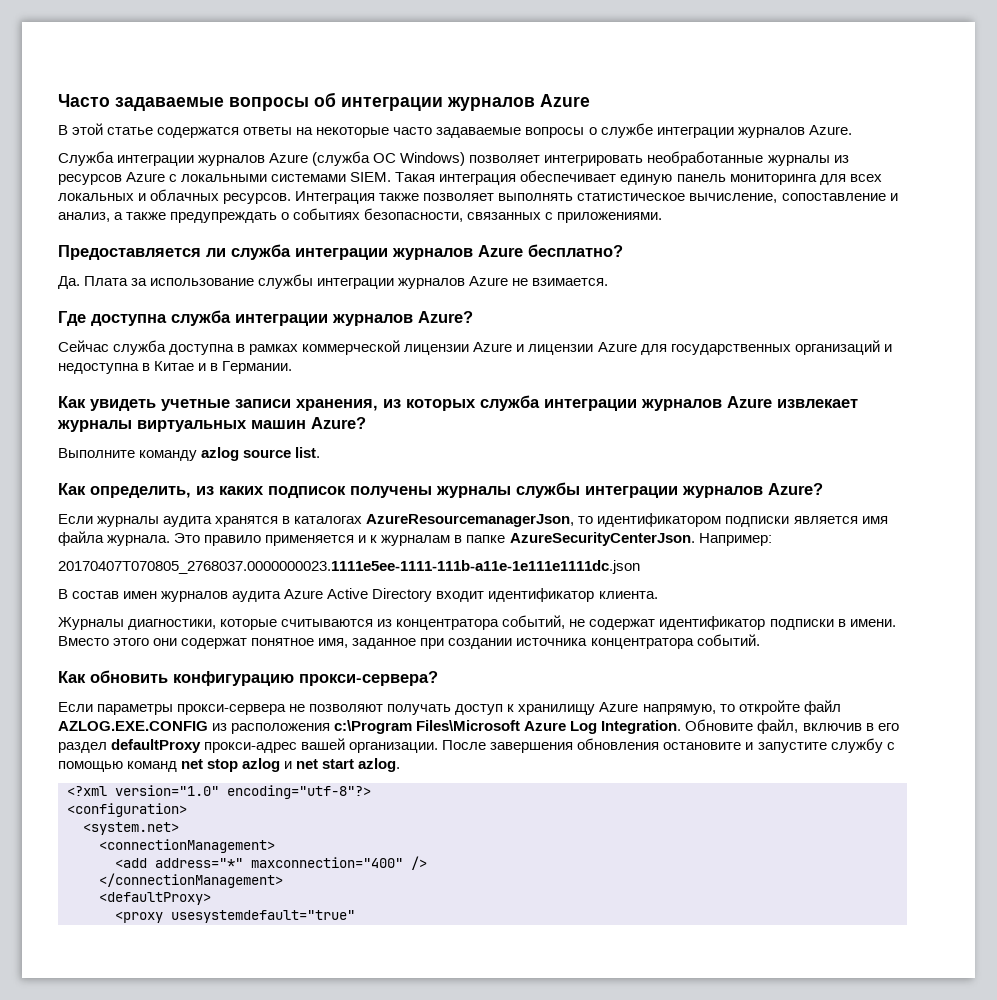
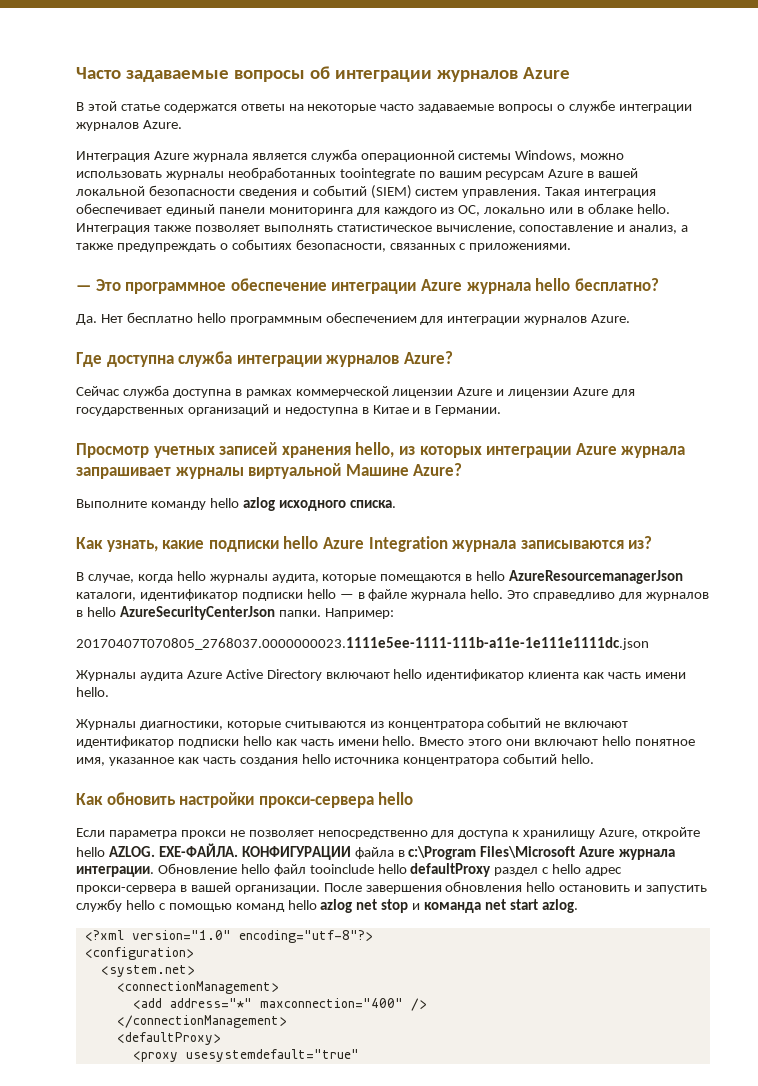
- Служба интеграции журналов Azure (служба ОС Windows) позволяет интегрировать необработанные журналы из ресурсов Azure с локальными системами SIEM. Такая интеграция обеспечивает единую панель мониторинга для всех локальных и облачных ресурсов.
+ Интеграция Azure журнала является служба операционной системы Windows, можно использовать журналы необработанных toointegrate по вашим ресурсам Azure в вашей локальной безопасности сведения и событий (SIEM) систем управления. Такая интеграция обеспечивает единый панели мониторинга для каждого из ОС, локально или в облаке hello.
- Предоставляется ли служба интеграции журналов Azure бесплатно?
- Да. Плата за использование службы интеграции журналов Azure не взимается.
+ — Это программное обеспечение интеграции Azure журнала hello бесплатно?
+ Да. Нет бесплатно hello программным обеспечением для интеграции журналов Azure.
- Как увидеть учетные записи хранения, из которых служба интеграции журналов Azure извлекает журналы виртуальных машин Azure?
- Выполните команду azlog source list.
- Как определить, из каких подписок получены журналы службы интеграции журналов Azure?
- Если журналы аудита хранятся в каталогах AzureResourcemanagerJson, то идентификатором подписки является имя файла журнала. Это правило применяется и к журналам в папке AzureSecurityCenterJson. Например:
+ Просмотр учетных записей хранения hello, из которых интеграции Azure журнала запрашивает журналы виртуальной Машине Azure?
+ Выполните команду hello azlog исходного списка.
+ Как узнать, какие подписки hello Azure Integration журнала записываются из?
+ В случае, когда hello журналы аудита, которые помещаются в hello AzureResourcemanagerJson каталоги, идентификатор подписки hello — в файле журнала hello. Это справедливо для журналов в hello AzureSecurityCenterJson папки. Например:
  20170407T070805_2768037.0000000023.1111e5ee-1111-111b-a11e-1e111e1111dc.json
- В состав имен журналов аудита Azure Active Directory входит идентификатор клиента.
+ Журналы аудита Azure Active Directory включают hello идентификатор клиента как часть имени hello.
- Журналы диагностики, которые считываются из концентратора событий, не содержат идентификатор подписки в имени. Вместо этого они содержат понятное имя, заданное при создании источника концентратора событий.
- Как обновить конфигурацию прокси-сервера?
- Если параметры прокси-сервера не позволяют получать доступ к хранилищу Azure напрямую, то откройте файл AZLOG.EXE.CONFIG из расположения c:\Program Files\Microsoft Azure Log Integration. Обновите файл, включив в его раздел defaultProxy прокси-адрес вашей организации.
+ Журналы диагностики, которые считываются из концентратора событий не включают идентификатор подписки hello как часть имени hello. Вместо этого они включают hello понятное имя, указанное как часть создания hello источника концентратора событий hello.
+ Как обновить настройки прокси-сервера hello
+ Если параметра прокси не позволяет непосредственно для доступа к хранилищу Azure, откройте hello AZLOG. EXE-ФАЙЛА. КОНФИГУРАЦИИ файла в c:\Program Files\Microsoft Azure журнала интеграции. Обновление hello файл tooinclude hello defaultProxy раздел с hello адрес прокси-сервера в вашей организации.
- После завершения обновления остановите и запустите службу с помощью команд net stop azlog и net start azlog.
+ После завершения обновления hello остановить и запустить службу hello с помощью команд hello azlog net stop и команда net start azlog.

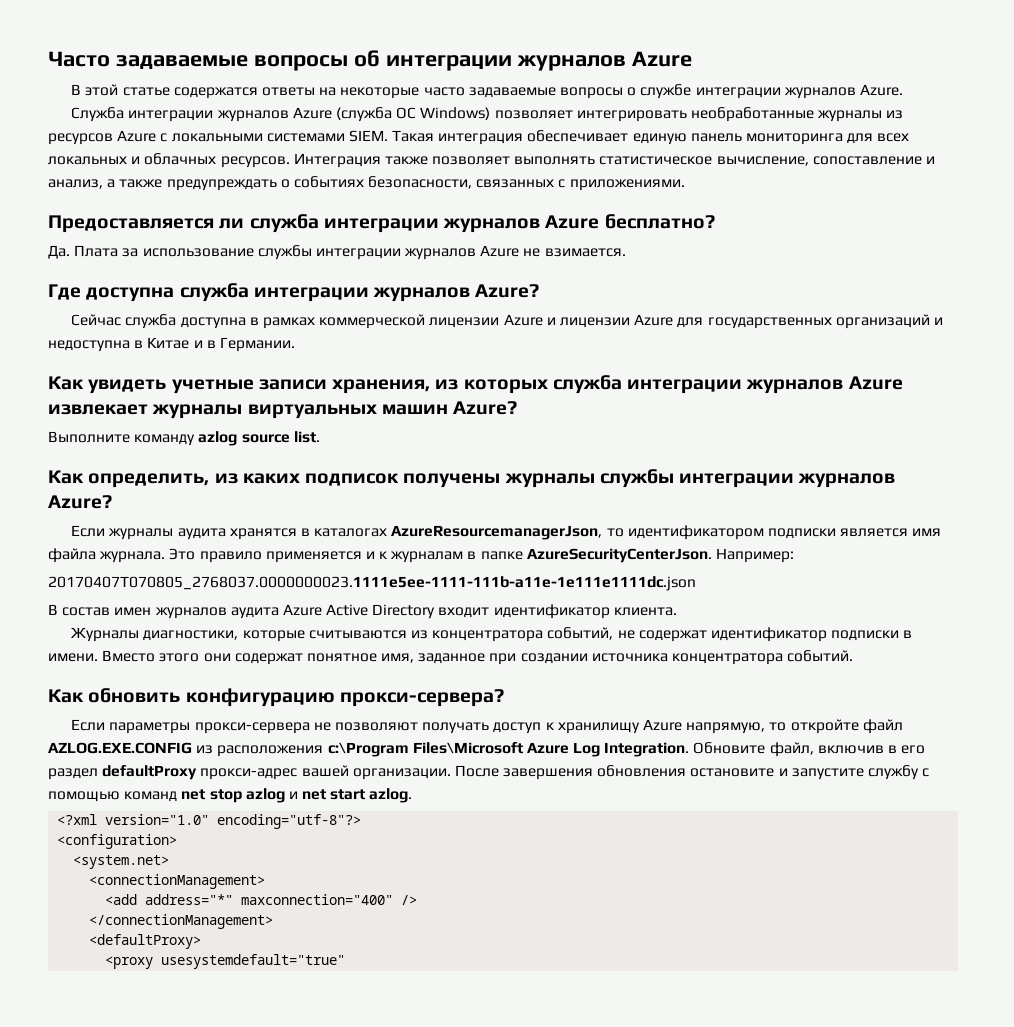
- Интеграция Azure журнала является служба операционной системы Windows, можно использовать журналы необработанных toointegrate по вашим ресурсам Azure в вашей локальной безопасности сведения и событий (SIEM) систем управления. Такая интеграция обеспечивает единый панели мониторинга для каждого из ОС, локально или в облаке hello.
+ Служба интеграции журналов Azure (служба ОС Windows) позволяет интегрировать необработанные журналы из ресурсов Azure с локальными системами SIEM. Такая интеграция обеспечивает единую панель мониторинга для всех локальных и облачных ресурсов.
- — Это программное обеспечение интеграции Azure журнала hello бесплатно?
- Да. Нет бесплатно hello программным обеспечением для интеграции журналов Azure.
+ Предоставляется ли служба интеграции журналов Azure бесплатно?
+ Да. Плата за использование службы интеграции журналов Azure не взимается.
- Просмотр учетных записей хранения hello, из которых интеграции Azure журнала запрашивает журналы виртуальной Машине Azure?
- Выполните команду hello azlog исходного списка.
- Как узнать, какие подписки hello Azure Integration журнала записываются из?
- В случае, когда hello журналы аудита, которые помещаются в hello AzureResourcemanagerJson каталоги, идентификатор подписки hello — в файле журнала hello. Это справедливо для журналов в hello AzureSecurityCenterJson папки. Например:
+ Как увидеть учетные записи хранения, из которых служба интеграции журналов Azure извлекает журналы виртуальных машин Azure?
+ Выполните команду azlog source list.
+ Как определить, из каких подписок получены журналы службы интеграции журналов Azure?
+ Если журналы аудита хранятся в каталогах AzureResourcemanagerJson, то идентификатором подписки является имя файла журнала. Это правило применяется и к журналам в папке AzureSecurityCenterJson. Например:
  20170407T070805_2768037.0000000023.1111e5ee-1111-111b-a11e-1e111e1111dc.json
- Журналы аудита Azure Active Directory включают hello идентификатор клиента как часть имени hello.
+ В состав имен журналов аудита Azure Active Directory входит идентификатор клиента.
- Журналы диагностики, которые считываются из концентратора событий не включают идентификатор подписки hello как часть имени hello. Вместо этого они включают hello понятное имя, указанное как часть создания hello источника концентратора событий hello.
- Как обновить настройки прокси-сервера hello
- Если параметра прокси не позволяет непосредственно для доступа к хранилищу Azure, откройте hello AZLOG. EXE-ФАЙЛА. КОНФИГУРАЦИИ файла в c:\Program Files\Microsoft Azure журнала интеграции. Обновление hello файл tooinclude hello defaultProxy раздел с hello адрес прокси-сервера в вашей организации.
+ Журналы диагностики, которые считываются из концентратора событий, не содержат идентификатор подписки в имени. Вместо этого они содержат понятное имя, заданное при создании источника концентратора событий.
+ Как обновить конфигурацию прокси-сервера?
+ Если параметры прокси-сервера не позволяют получать доступ к хранилищу Azure напрямую, то откройте файл AZLOG.EXE.CONFIG из расположения c:\Program Files\Microsoft Azure Log Integration. Обновите файл, включив в его раздел defaultProxy прокси-адрес вашей организации.
- После завершения обновления hello остановить и запустить службу hello с помощью команд hello azlog net stop и команда net start azlog.
+ После завершения обновления остановите и запустите службу с помощью команд net stop azlog и net start azlog.

